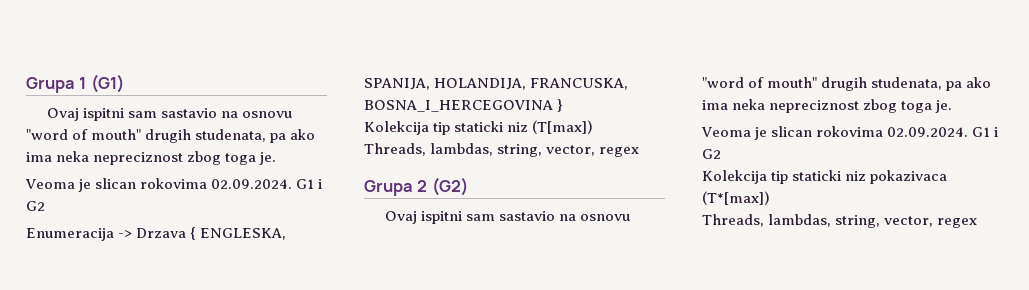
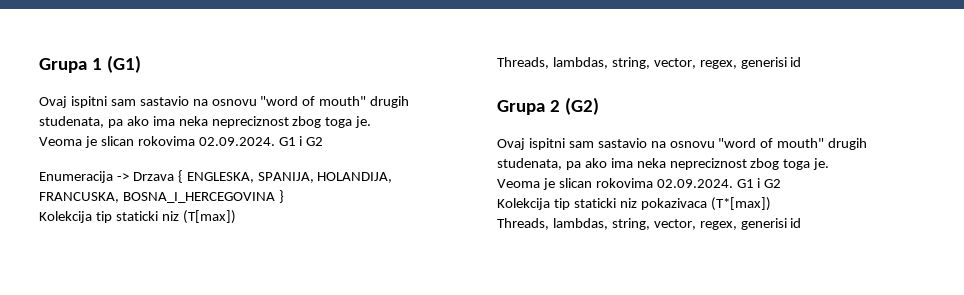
  Kolekcija tip staticki niz (T[max])
- Threads, lambdas, string, vector, regex
+ Threads, lambdas, string, vector, regex, generisi id
  Kolekcija tip staticki niz pokazivaca (T*[max])
- Threads, lambdas, string, vector, regex
+ Threads, lambdas, string, vector, regex, generisi id

